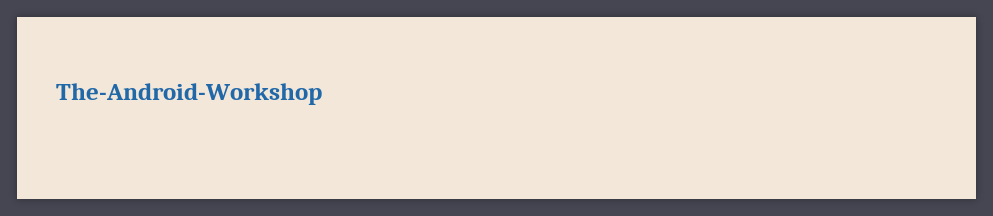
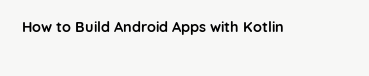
- The-Android-Workshop
+ How to Build Android Apps with Kotlin

